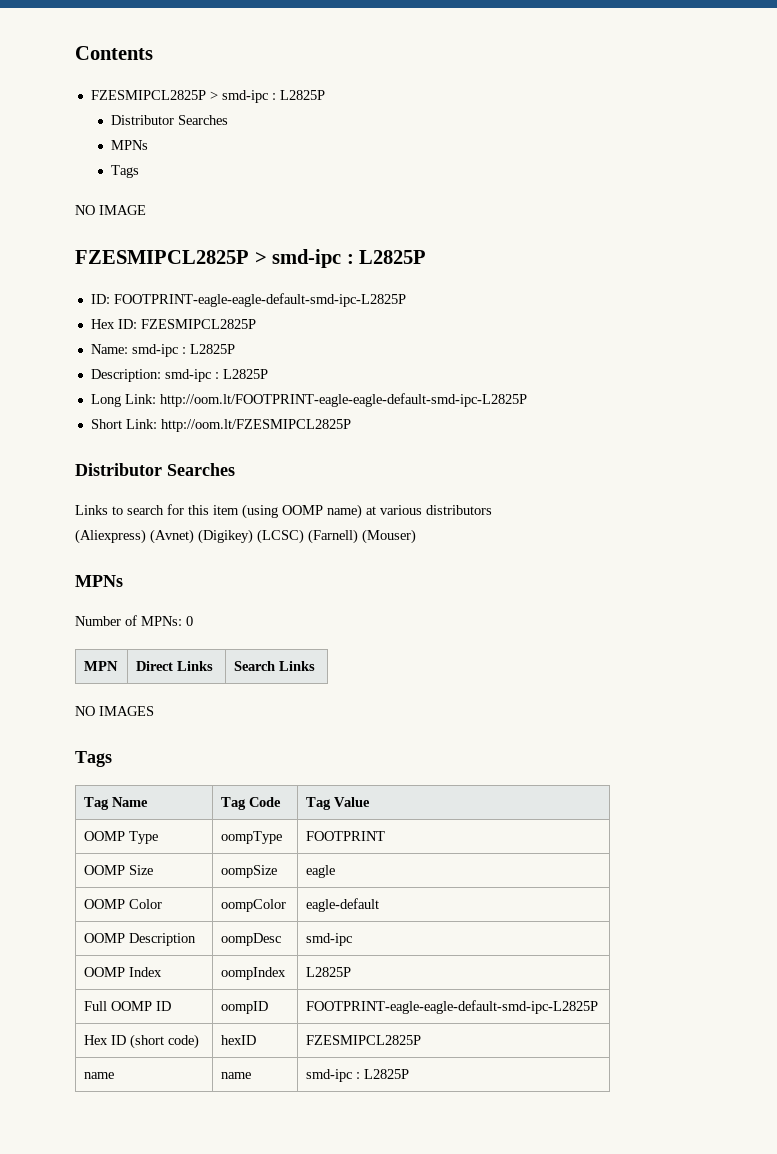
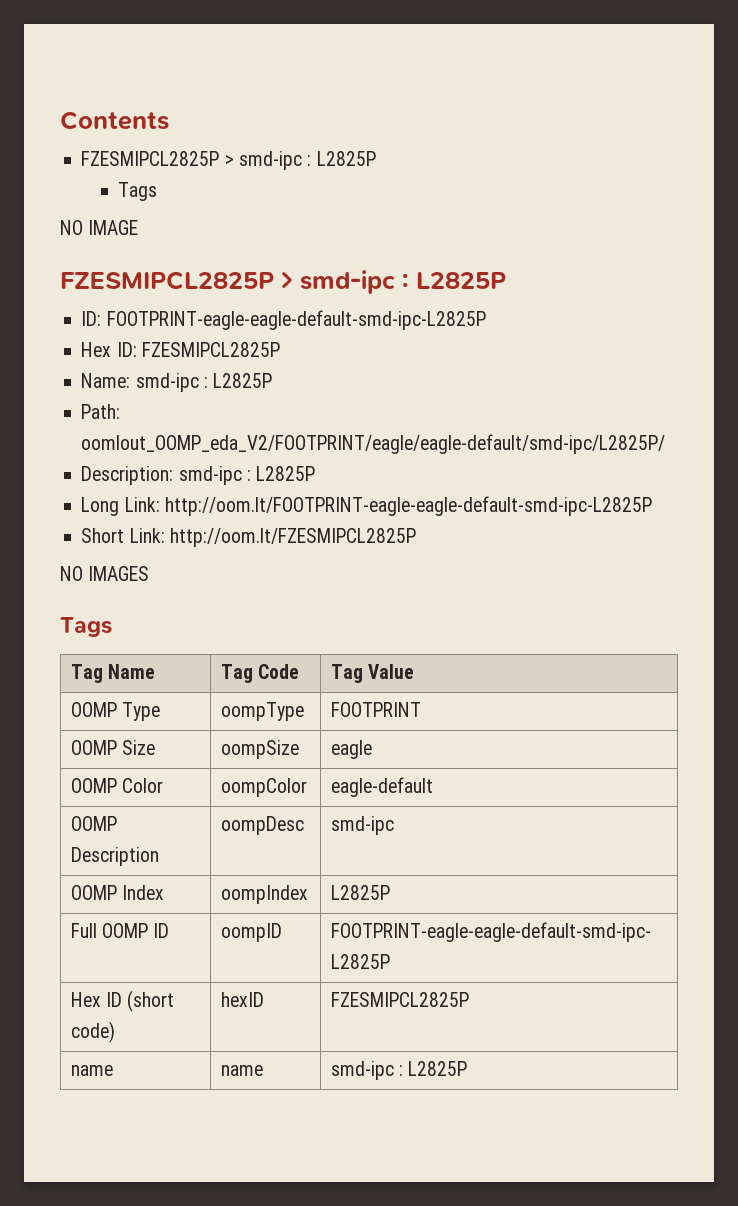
  Contents
  FZESMIPCL2825P > smd-ipc : L2825P
- Distributor Searches
- MPNs
+ Path: oomlout_OOMP_eda_V2/FOOTPRINT/eagle/eagle-default/smd-ipc/L2825P/
  Short Link: http://oom.lt/FZESMIPCL2825P
- Distributor Searches
- Links to search for this item (using OOMP name) at various distributors
- (Aliexpress) (Avnet) (Digikey) (LCSC) (Farnell) (Mouser)
- MPNs
- Number of MPNs: 0
- MPN | Direct Links | Search Links

